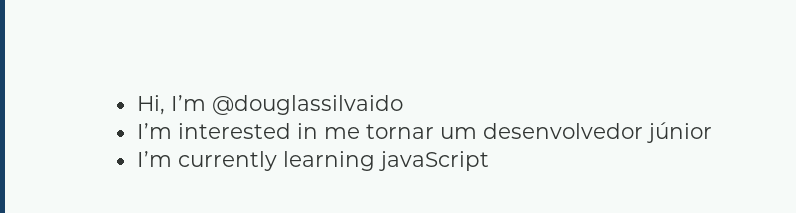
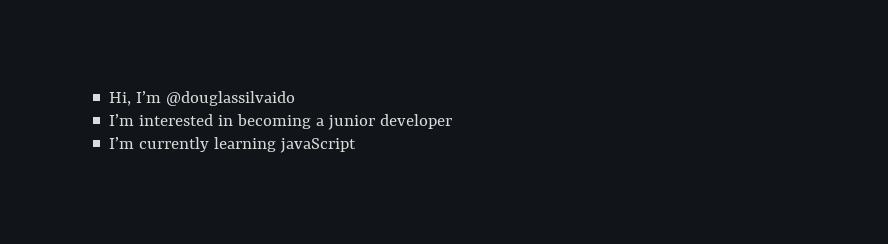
- I’m interested in me tornar um desenvolvedor júnior
+ I’m interested in becoming a junior developer

